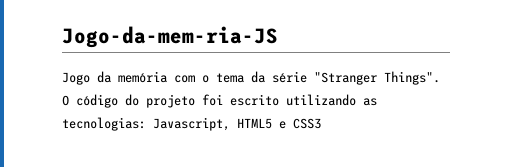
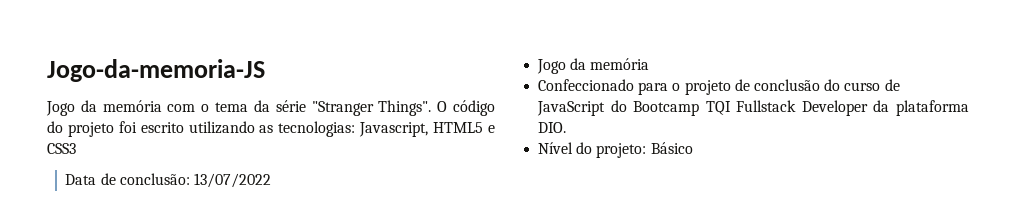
- Jogo-da-mem-ria-JS
+ Jogo-da-memoria-JS
+ Data de conclusão: 13/07/2022
+ Jogo da memória
+ Confeccionado para o projeto de conclusão do curso de JavaScript do Bootcamp TQI Fullstack Developer da plataforma DIO.
+ Nível do projeto: Básico

